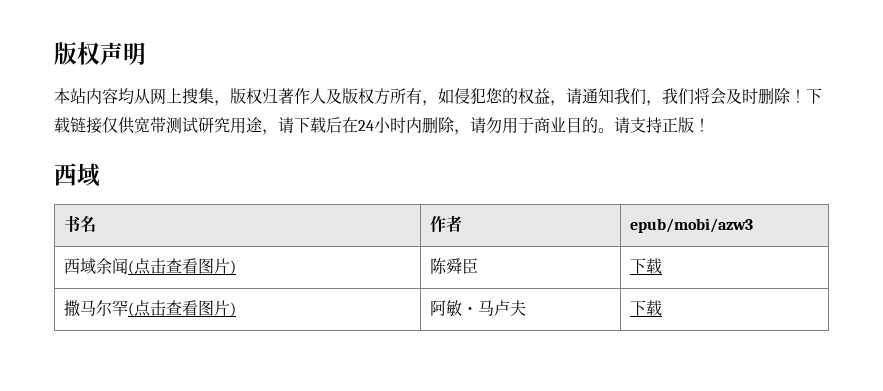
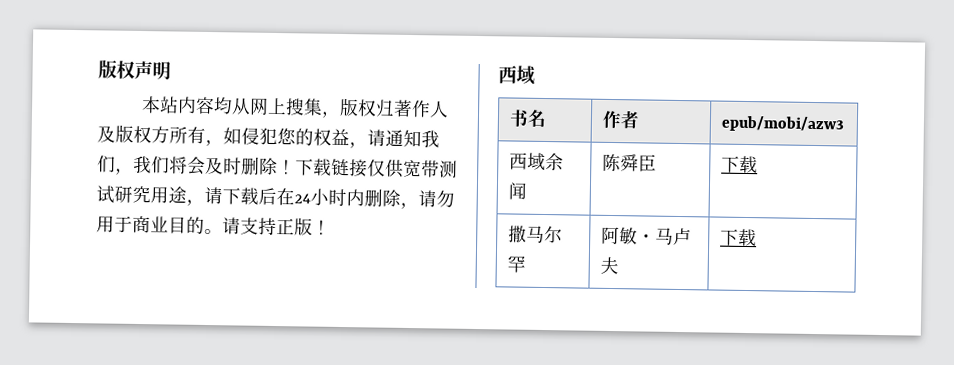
- 西域余闻(点击查看图片) | 陈舜臣 | 下载
+ 西域余闻 | 陈舜臣 | 下载
- 撒马尔罕(点击查看图片) | 阿敏・马卢夫 | 下载
+ 撒马尔罕 | 阿敏・马卢夫 | 下载

